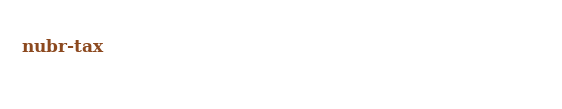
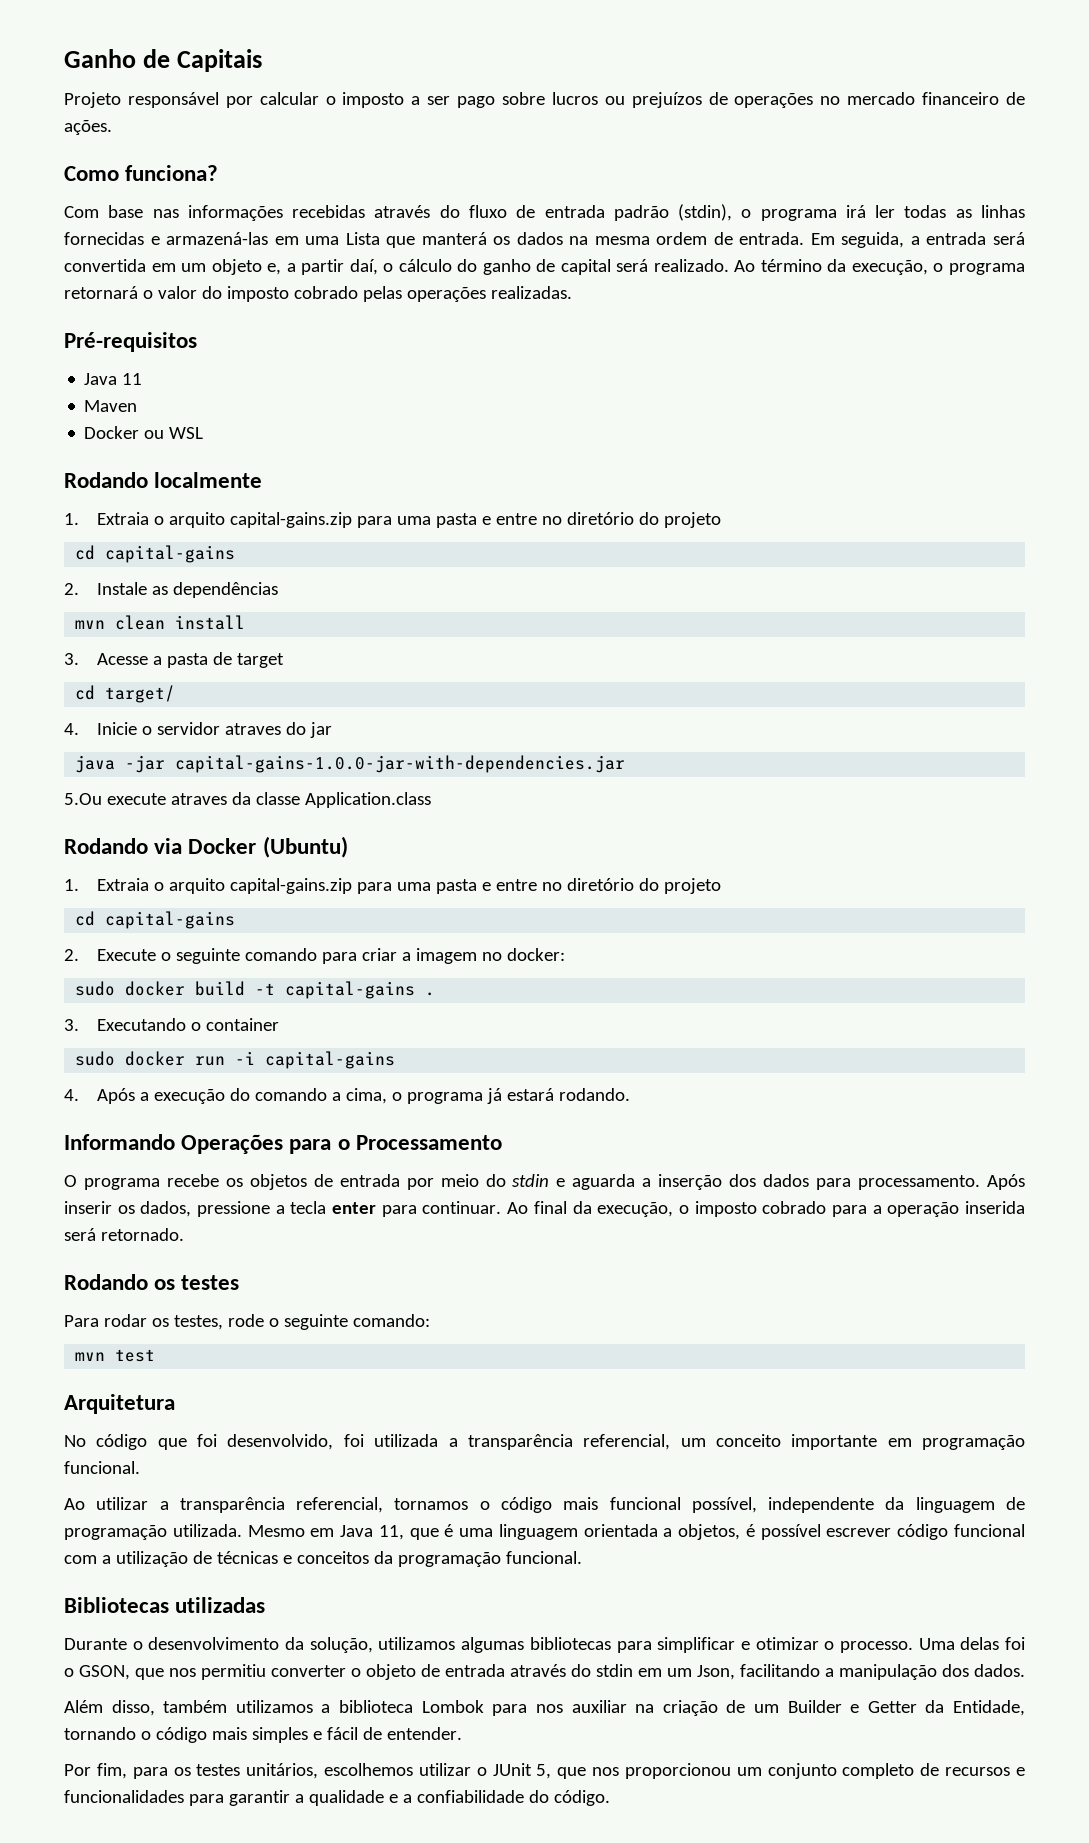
- nubr-tax
+ Ganho de Capitais
+ Projeto responsável por calcular o imposto a ser pago sobre lucros ou prejuízos de operações no mercado financeiro de ações.
+ Como funciona?
+ Com base nas informações recebidas através do fluxo de entrada padrão (stdin), o programa irá ler todas as linhas fornecidas e armazená-las em uma Lista que manterá os dados na mesma ordem de entrada. Em seguida, a entrada será convertida em um objeto e, a partir daí, o cálculo do ganho de capital será realizado. Ao término da execução, o programa retornará o valor do imposto cobrado pelas operações realizadas.
+ Pré-requisitos
+ Java 11
+ Maven
+ Docker ou WSL
+ Rodando localmente
+ 1. Extraia o arquito capital-gains.zip para uma pasta e entre no diretório do projeto
+ cd capital-gains
+ 2. Instale as dependências
+ mvn clean install
+ 3. Acesse a pasta de target
+ cd target/
+ 4. Inicie o servidor atraves do jar
+ java -jar capital-gains-1.0.0-jar-with-dependencies.jar
+ 5.Ou execute atraves da classe Application.class
+ Rodando via Docker (Ubuntu)
+ 1. Extraia o arquito capital-gains.zip para uma pasta e entre no diretório do projeto
+ cd capital-gains
+ 2. Execute o seguinte comando para criar a imagem no docker:
+ sudo docker build -t capital-gains .
+ 3. Executando o container
+ sudo docker run -i capital-gains
+ 4. Após a execução do comando a cima, o programa já estará rodando.
+ Informando Operações para o Processamento
+ O programa recebe os objetos de entrada por meio do stdin e aguarda a inserção dos dados para processamento. Após inserir os dados, pressione a tecla enter para continuar. Ao final da execução, o imposto cobrado para a operação inserida será retornado.
+ Rodando os testes
+ Para rodar os testes, rode o seguinte comando:
+ mvn test
+ Arquitetura
+ No código que foi desenvolvido, foi utilizada a transparência referencial, um conceito importante em programação funcional.
+ Ao utilizar a transparência referencial, tornamos o código mais funcional possível, independente da linguagem de programação utilizada. Mesmo em Java 11, que é uma linguagem orientada a objetos, é possível escrever código funcional com a utilização de técnicas e conceitos da programação funcional.
+ Bibliotecas utilizadas
+ Durante o desenvolvimento da solução, utilizamos algumas bibliotecas para simplificar e otimizar o processo. Uma delas foi o GSON, que nos permitiu converter o objeto de entrada através do stdin em um Json, facilitando a manipulação dos dados.
+ Além disso, também utilizamos a biblioteca Lombok para nos auxiliar na criação de um Builder e Getter da Entidade, tornando o código mais simples e fácil de entender.
+ Por fim, para os testes unitários, escolhemos utilizar o JUnit 5, que nos proporcionou um conjunto completo de recursos e funcionalidades para garantir a qualidade e a confiabilidade do código.

